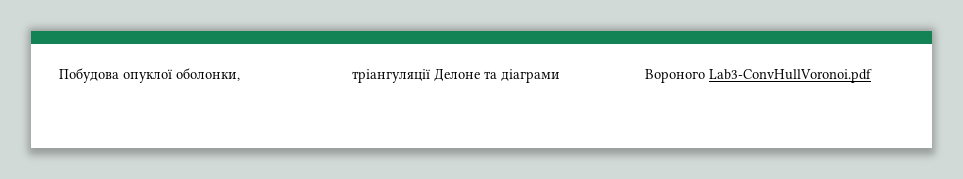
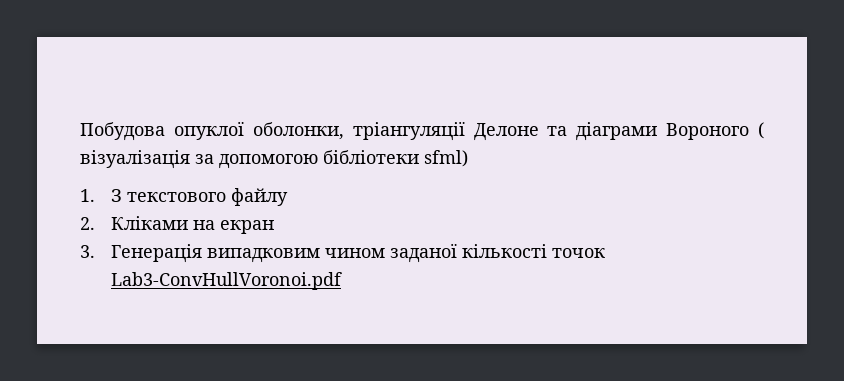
- Побудова опуклої оболонки, тріангуляції Делоне та діаграми Вороного Lab3-ConvHullVoronoi.pdf
+ Побудова опуклої оболонки, тріангуляції Делоне та діаграми Вороного ( візуалізація за допомогою бібліотеки sfml)
+ 1. З текстового файлу
+ 2. Кліками на екран
+ 3. Генерація випадковим чином заданої кількості точок Lab3-ConvHullVoronoi.pdf

